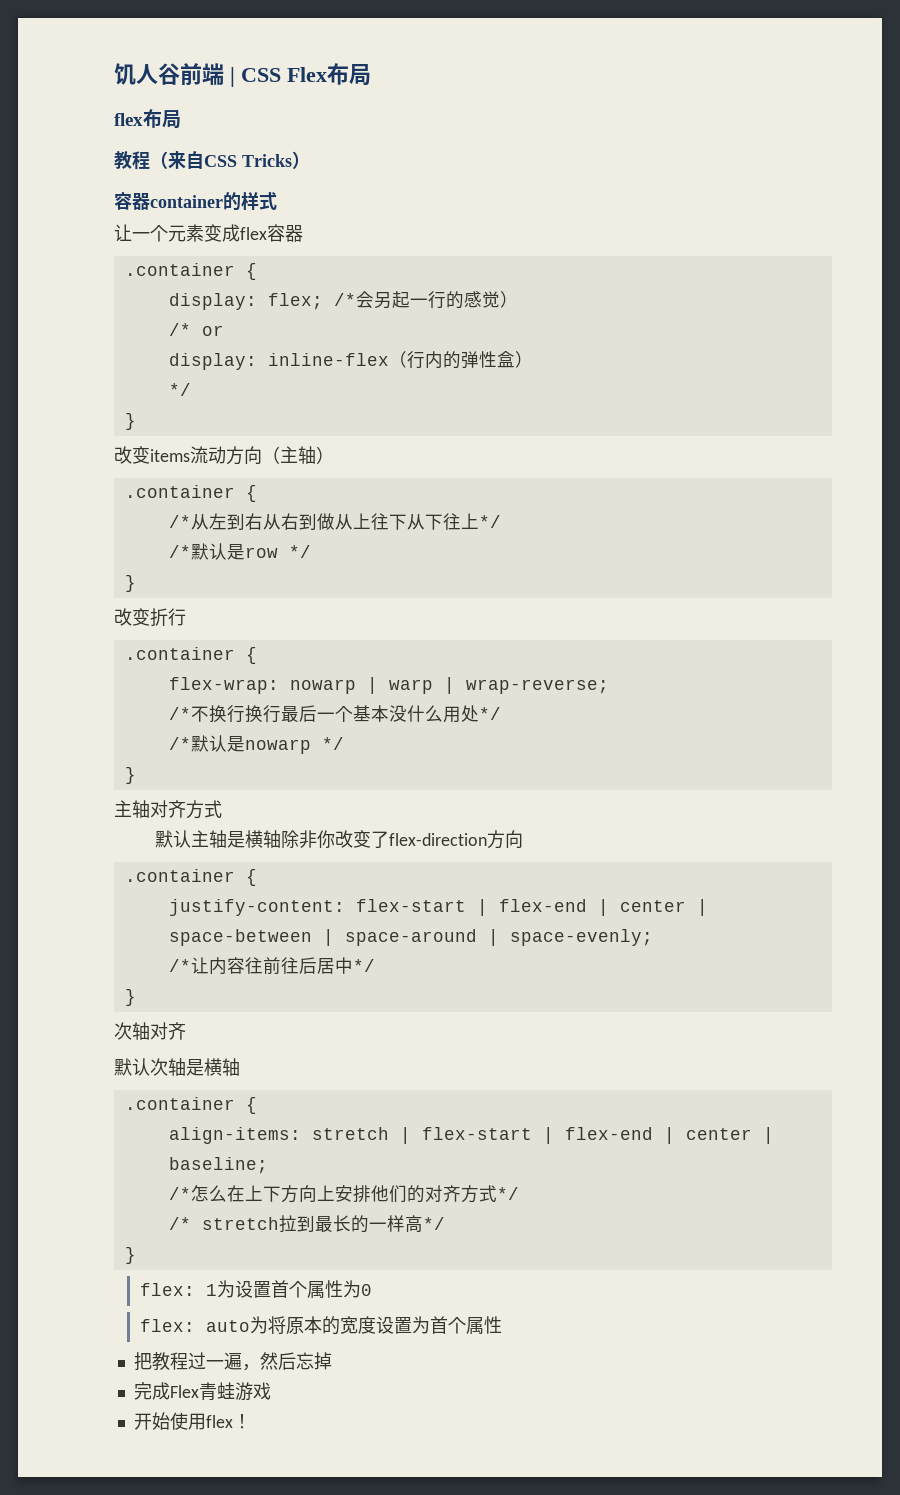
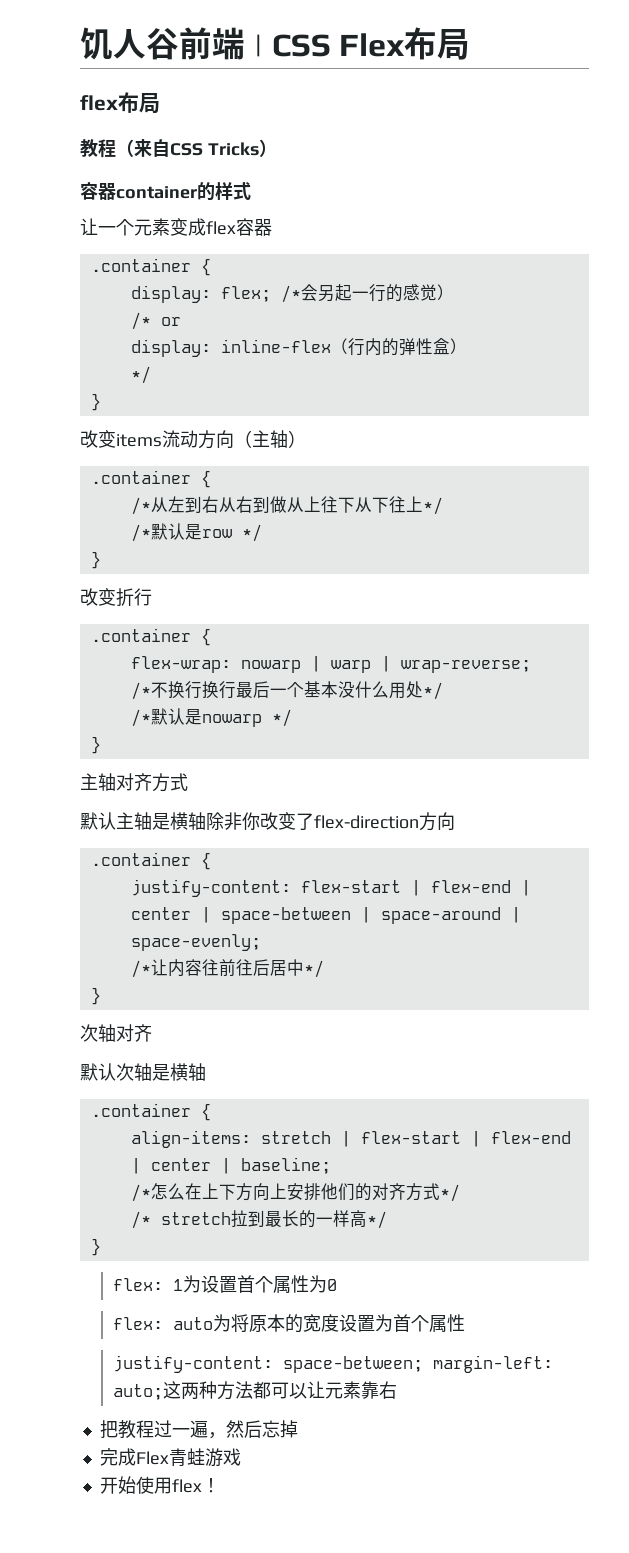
+ justify-content: space-between; margin-left: auto;这两种方法都可以让元素靠右

